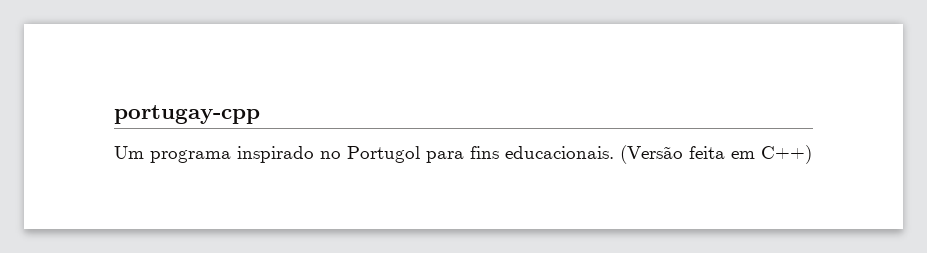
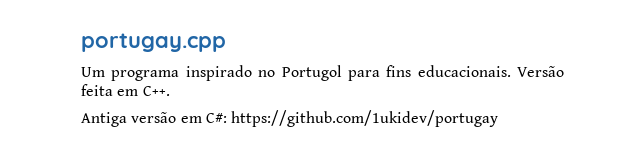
- portugay-cpp
+ portugay.cpp
- (Versão feita em C++)
+ Versão feita em C++.
+ Antiga versão em C#: https://github.com/1ukidev/portugay

